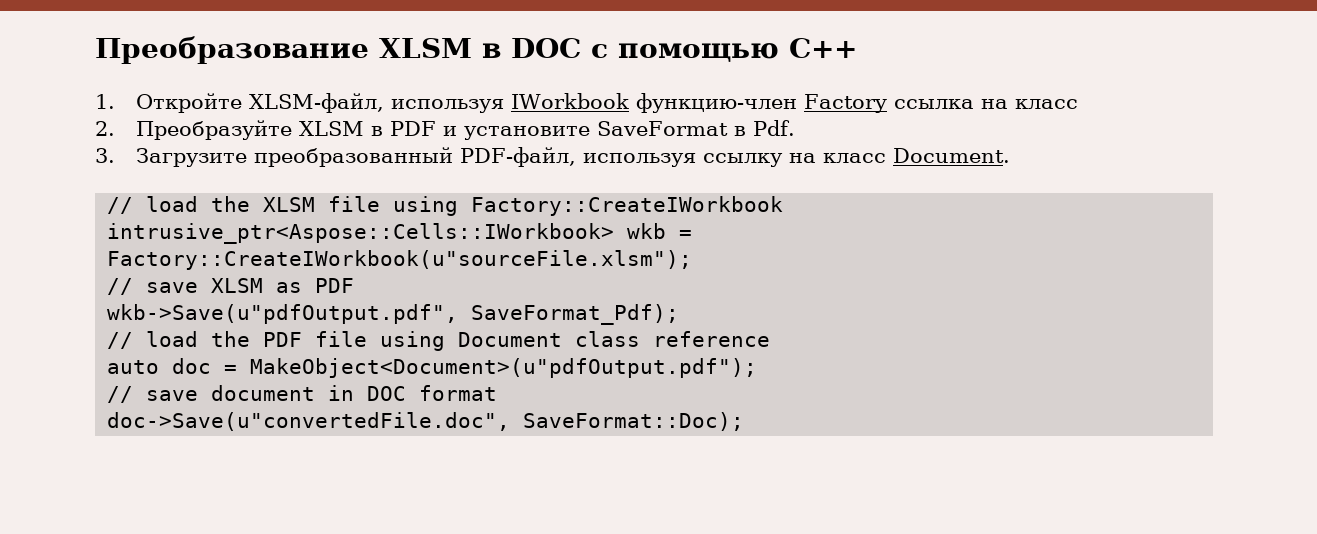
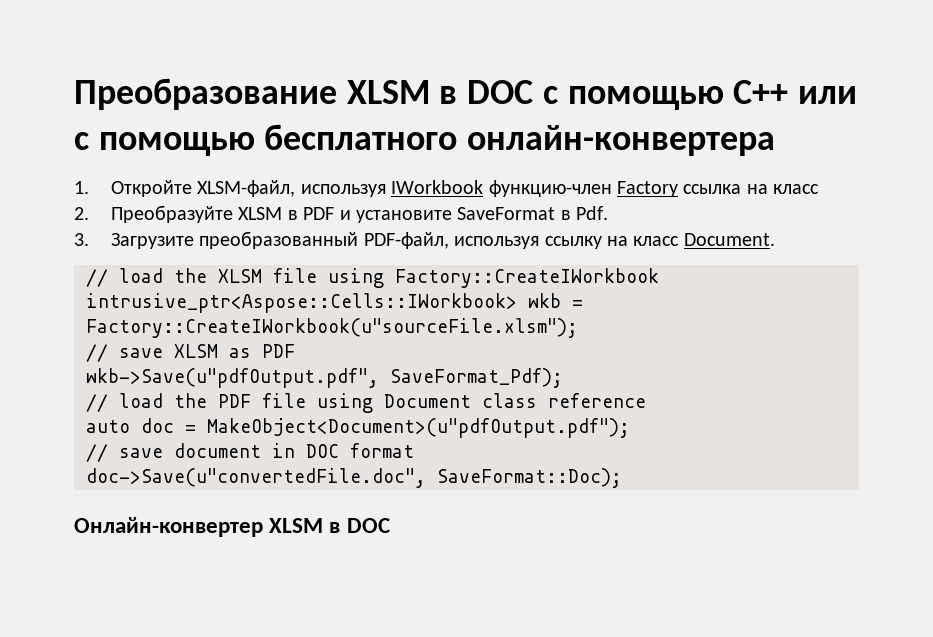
- Преобразование XLSM в DOC с помощью C++
+ Преобразование XLSM в DOC с помощью C++ или с помощью бесплатного онлайн-конвертера
+ Онлайн-конвертер XLSM в DOC

